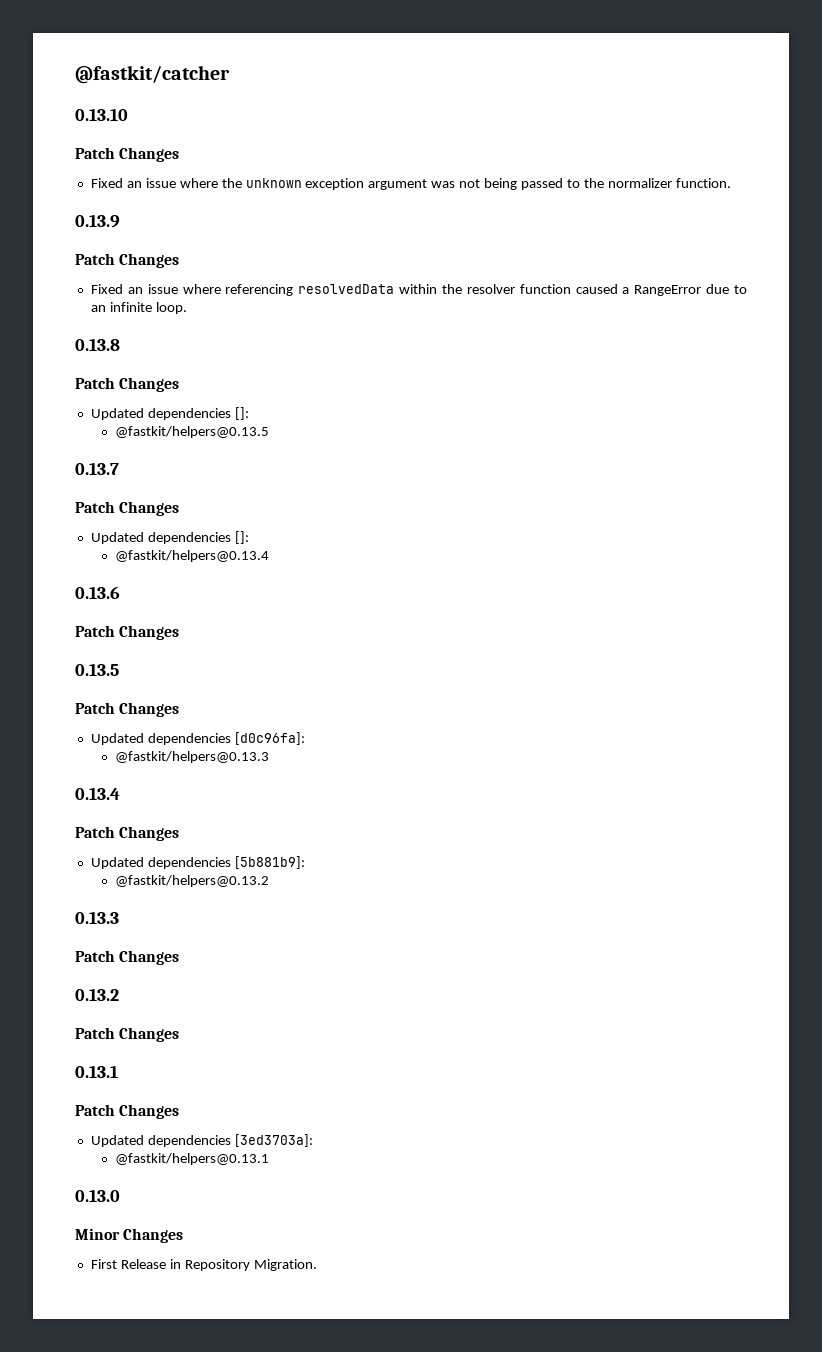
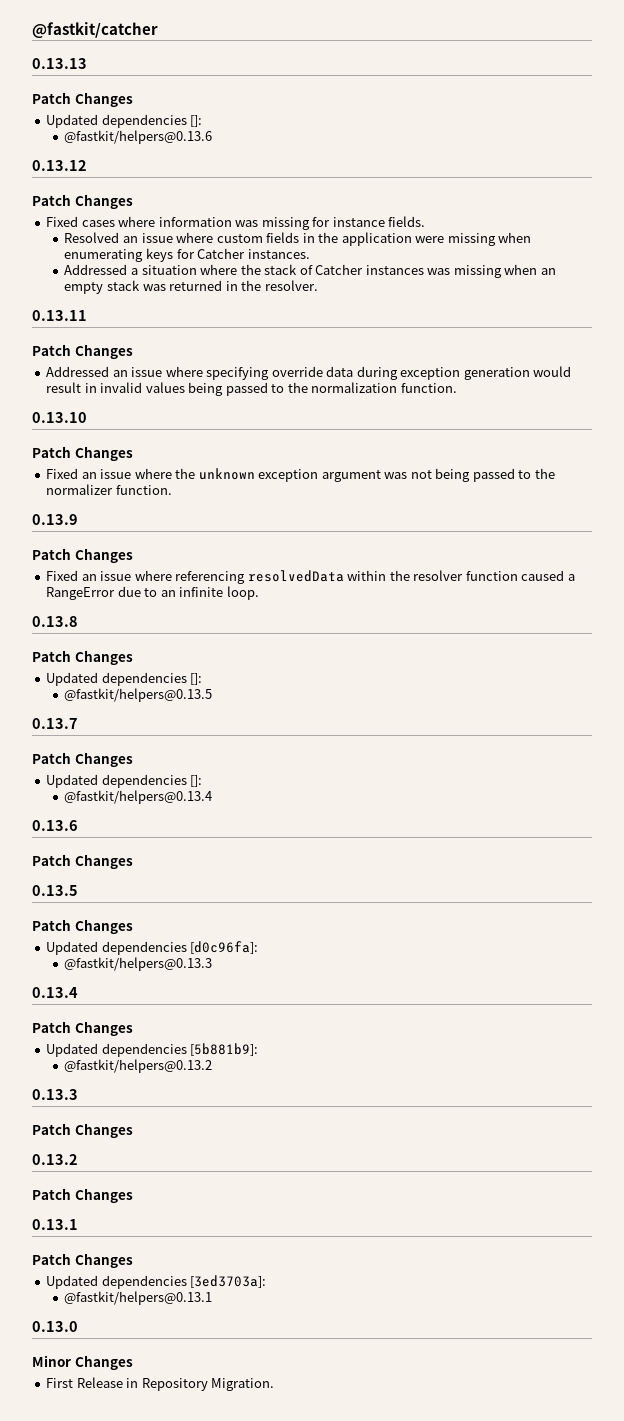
+ 0.13.13
+ Patch Changes
+ Updated dependencies []:
+ @fastkit/helpers@0.13.6
+ 0.13.12
+ Patch Changes
+ Fixed cases where information was missing for instance fields.
+ Resolved an issue where custom fields in the application were missing when enumerating keys for Catcher instances.
+ Addressed a situation where the stack of Catcher instances was missing when an empty stack was returned in the resolver.
+ 0.13.11
+ Patch Changes
+ Addressed an issue where specifying override data during exception generation would result in invalid values being passed to the normalization function.

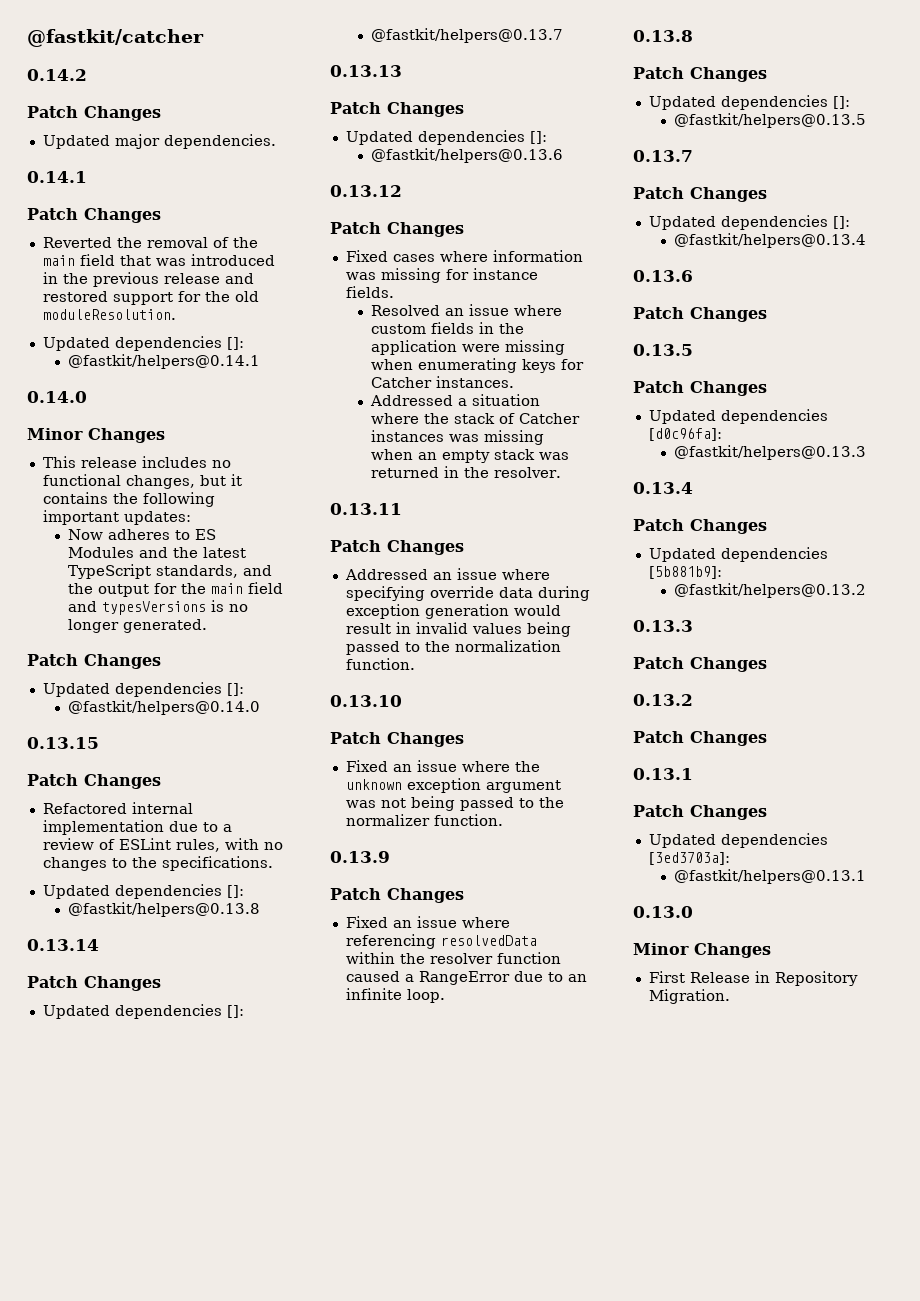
+ 0.14.2
+ Patch Changes
+ Updated major dependencies.
+ 0.14.1
+ Patch Changes
+ Reverted the removal of the main field that was introduced in the previous release and restored support for the old moduleResolution.
+ Updated dependencies []:
+ @fastkit/helpers@0.14.1
+ 0.14.0
+ Minor Changes
+ This release includes no functional changes, but it contains the following important updates:
+ Now adheres to ES Modules and the latest TypeScript standards, and the output for the main field and typesVersions is no longer generated.
+ Patch Changes
+ Updated dependencies []:
+ @fastkit/helpers@0.14.0
+ 0.13.15
+ Patch Changes
+ Refactored internal implementation due to a review of ESLint rules, with no changes to the specifications.
+ Updated dependencies []:
+ @fastkit/helpers@0.13.8
+ 0.13.14
+ Patch Changes
+ Updated dependencies []:
+ @fastkit/helpers@0.13.7

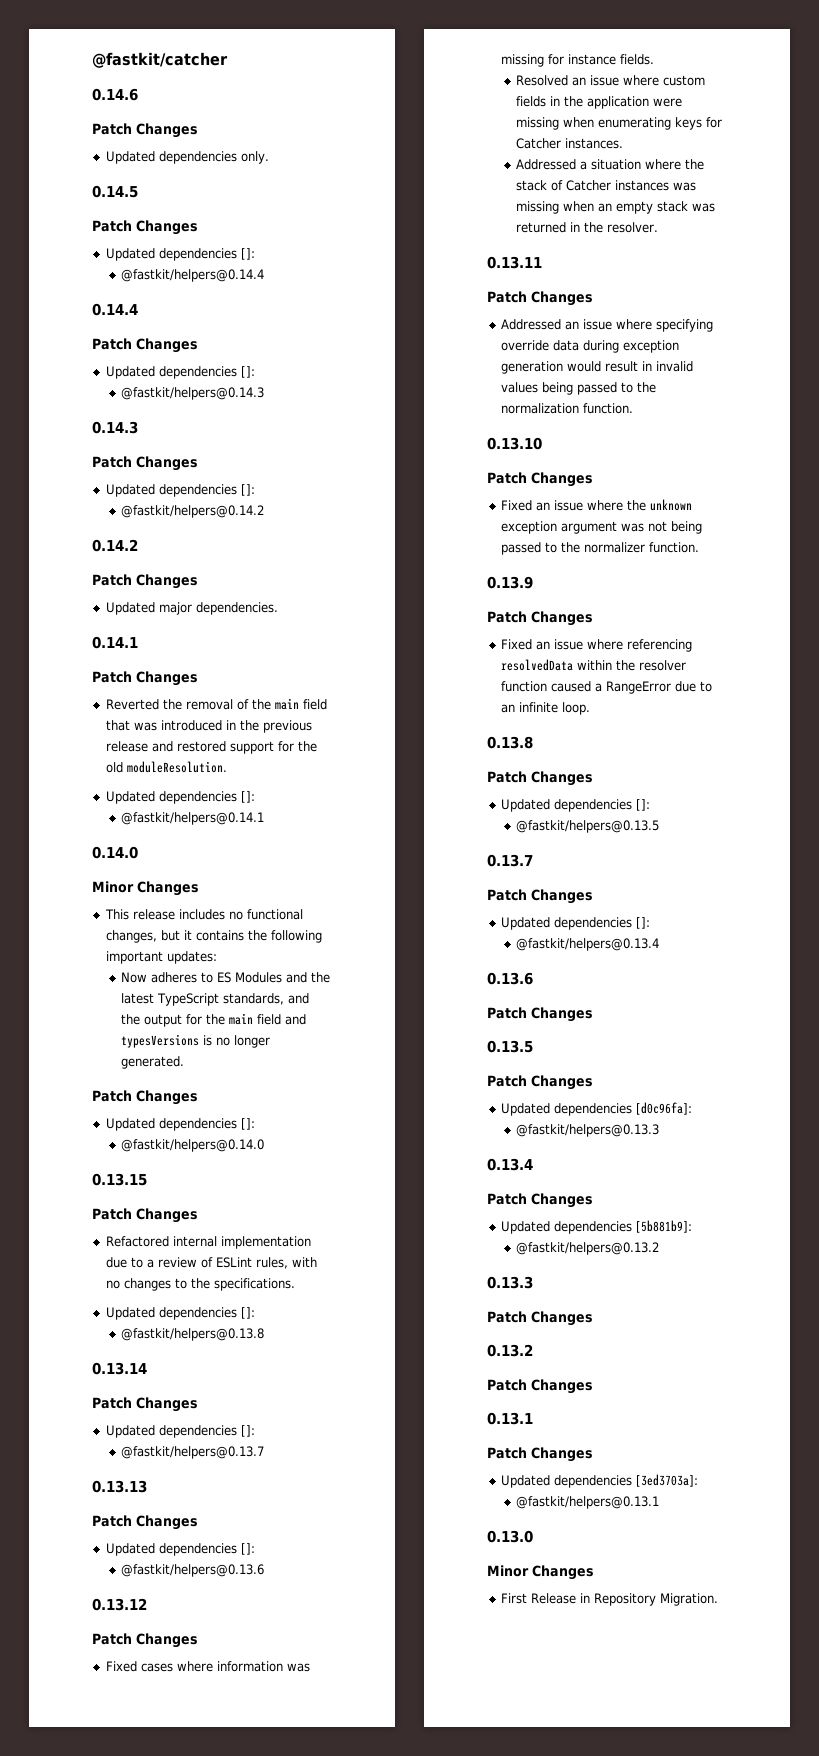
+ 0.14.6
+ Patch Changes
+ Updated dependencies only.
+ 0.14.5
+ Patch Changes
+ Updated dependencies []:
+ @fastkit/helpers@0.14.4
+ 0.14.4
+ Patch Changes
+ Updated dependencies []:
+ @fastkit/helpers@0.14.3
+ 0.14.3
+ Patch Changes
+ Updated dependencies []:
+ @fastkit/helpers@0.14.2

